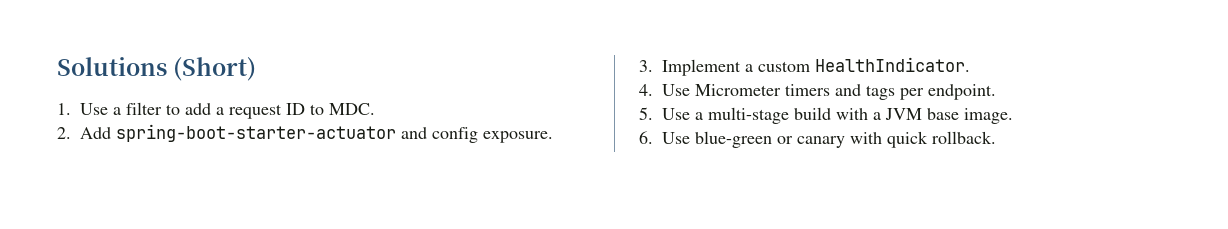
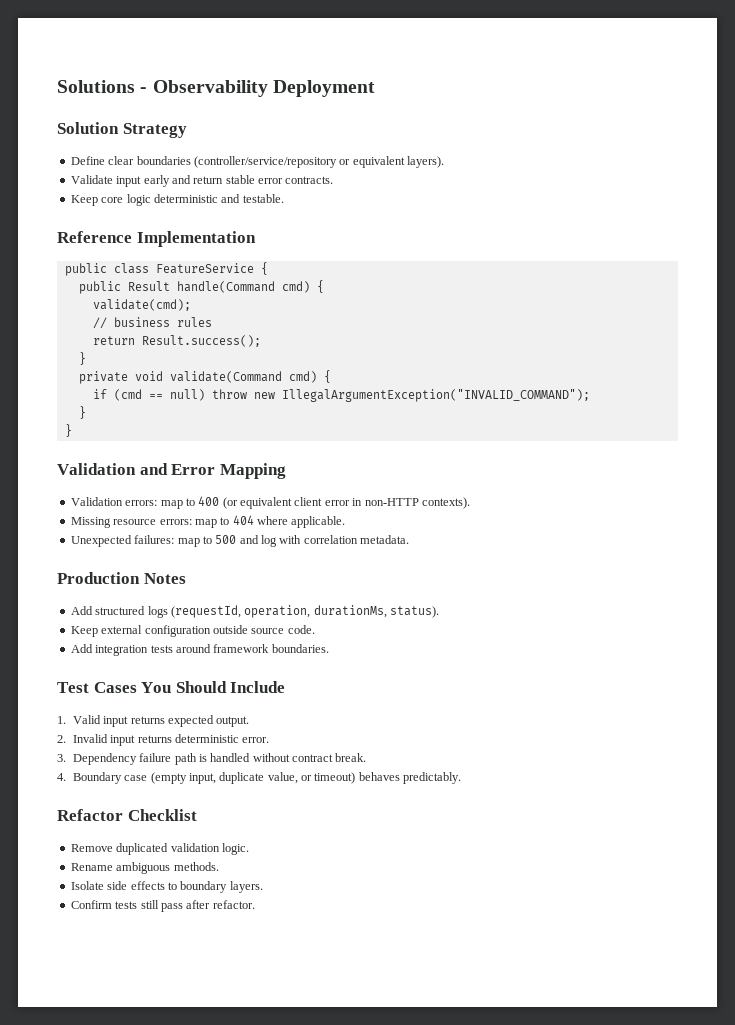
- Solutions (Short)
- 1. Use a filter to add a request ID to MDC.
- 2. Add spring-boot-starter-actuator and config exposure.
- 3. Implement a custom HealthIndicator.
- 4. Use Micrometer timers and tags per endpoint.
- 5. Use a multi-stage build with a JVM base image.
- 6. Use blue-green or canary with quick rollback.
+ Solutions - Observability Deployment
+ Solution Strategy
+ Define clear boundaries (controller/service/repository or equivalent layers).
+ Validate input early and return stable error contracts.
+ Keep core logic deterministic and testable.
+ Reference Implementation
+ public class FeatureService {
+ public Result handle(Command cmd) {
+ validate(cmd);
+ // business rules
+ return Result.success();
+ }
+ private void validate(Command cmd) {
+ if (cmd == null) throw new IllegalArgumentException("INVALID_COMMAND");
+ }
+ }
+ Validation and Error Mapping
+ Validation errors: map to 400 (or equivalent client error in non-HTTP contexts).
+ Missing resource errors: map to 404 where applicable.
+ Unexpected failures: map to 500 and log with correlation metadata.
+ Production Notes
+ Add structured logs (requestId, operation, durationMs, status).
+ Keep external configuration outside source code.
+ Add integration tests around framework boundaries.
+ Test Cases You Should Include
+ 1. Valid input returns expected output.
+ 2. Invalid input returns deterministic error.
+ 3. Dependency failure path is handled without contract break.
+ 4. Boundary case (empty input, duplicate value, or timeout) behaves predictably.
+ Refactor Checklist
+ Remove duplicated validation logic.
+ Rename ambiguous methods.
+ Isolate side effects to boundary layers.
+ Confirm tests still pass after refactor.

